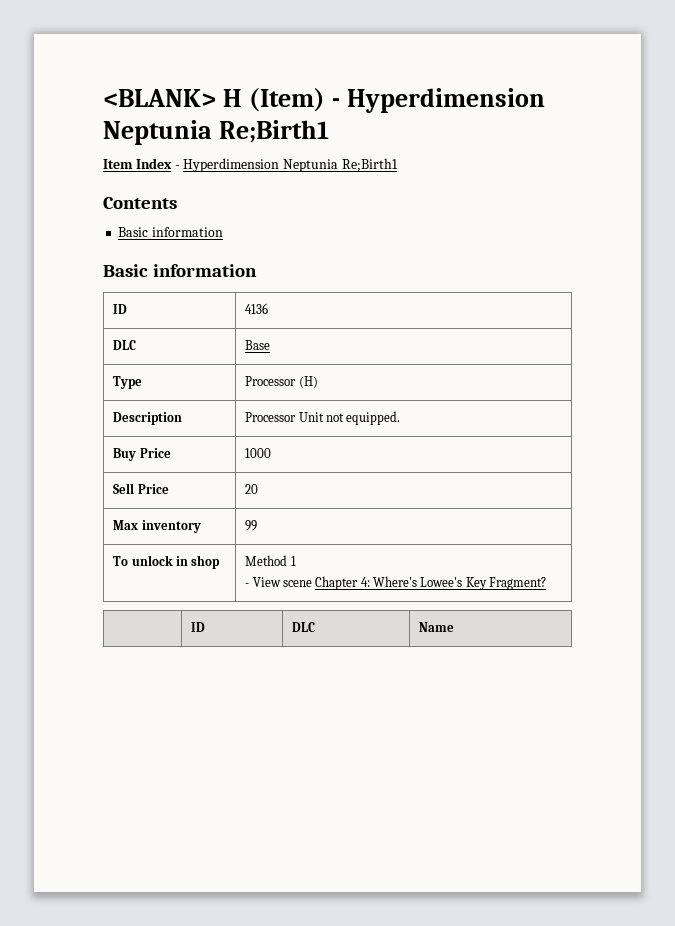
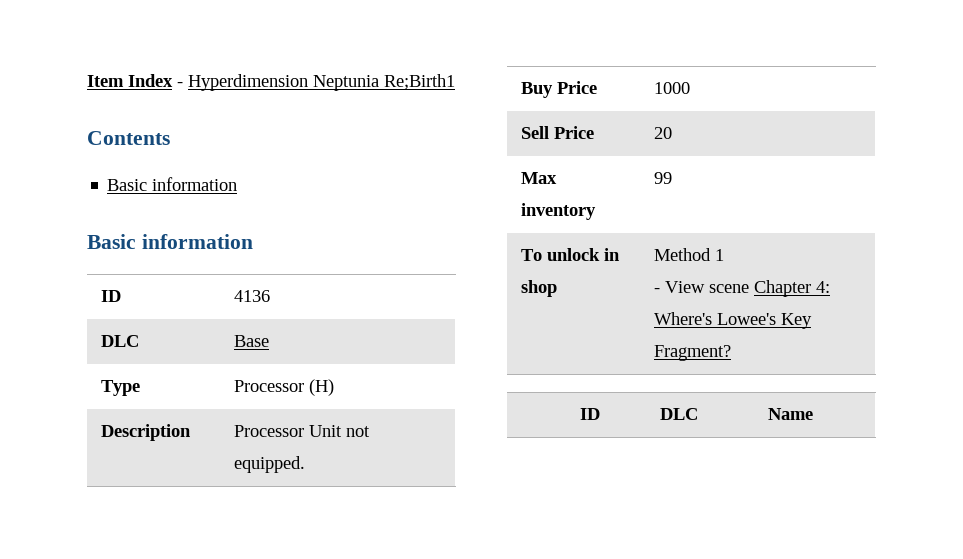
- <BLANK> H (Item) - Hyperdimension Neptunia Re;Birth1

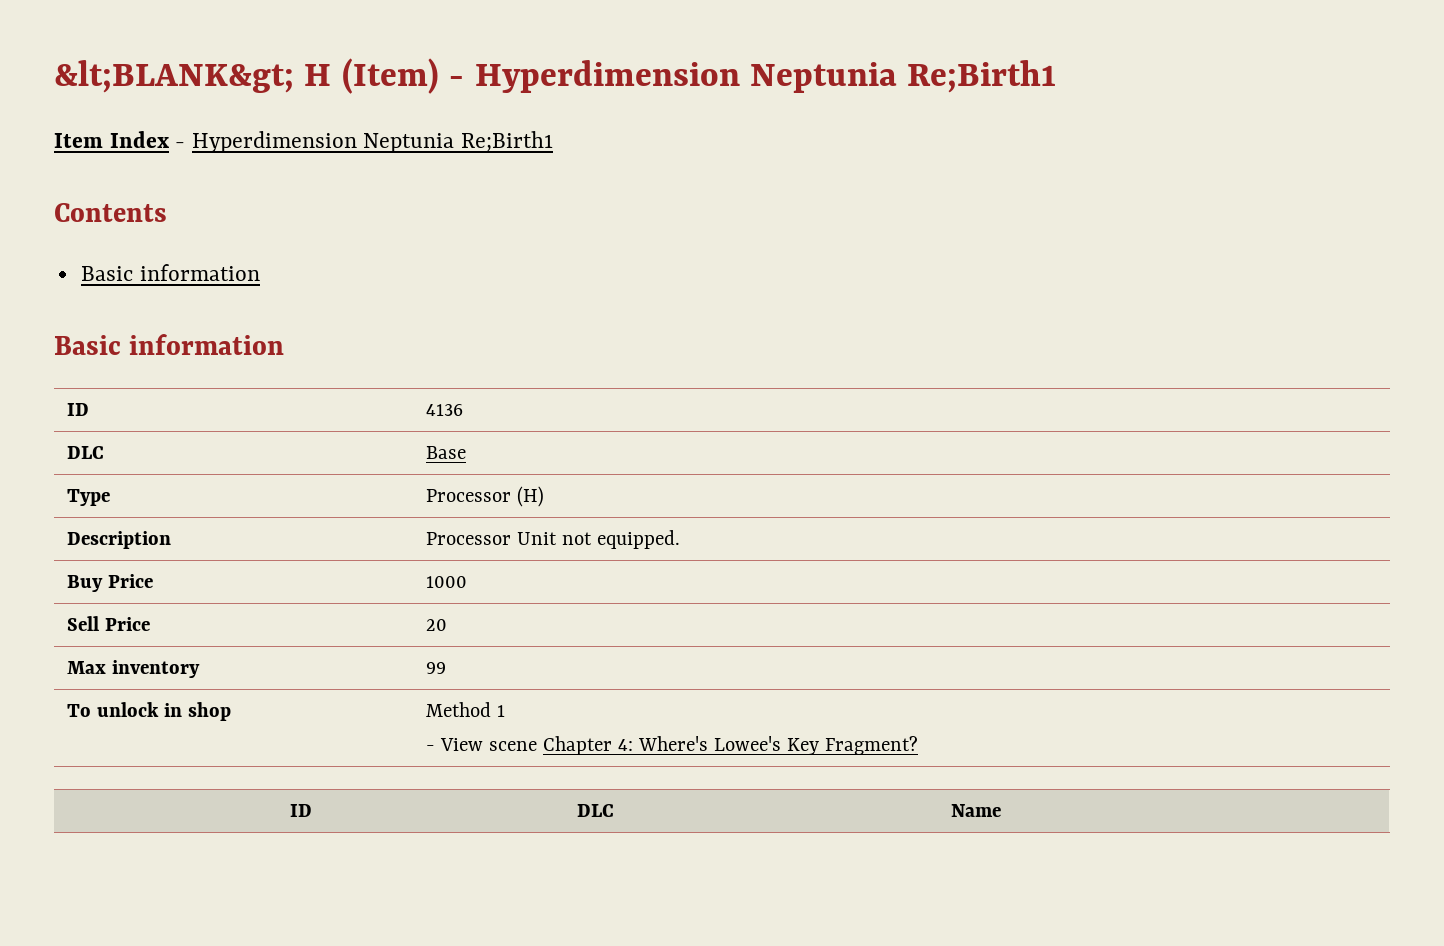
+ &lt;BLANK&gt; H (Item) - Hyperdimension Neptunia Re;Birth1

